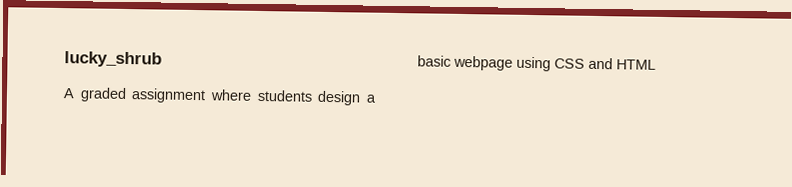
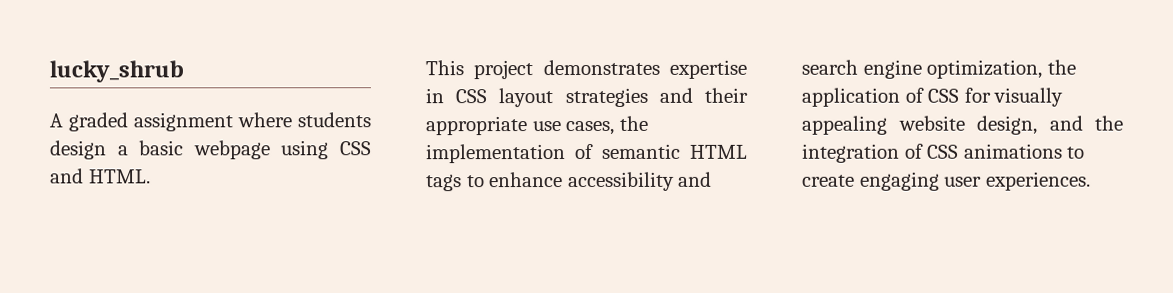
- A graded assignment where students design a basic webpage using CSS and HTML
+ A graded assignment where students design a basic webpage using CSS and HTML.
+ This project demonstrates expertise in CSS layout strategies and their appropriate use cases, the implementation of semantic HTML tags to enhance accessibility and search engine optimization, the application of CSS for visually appealing website design, and the integration of CSS animations to create engaging user experiences.

